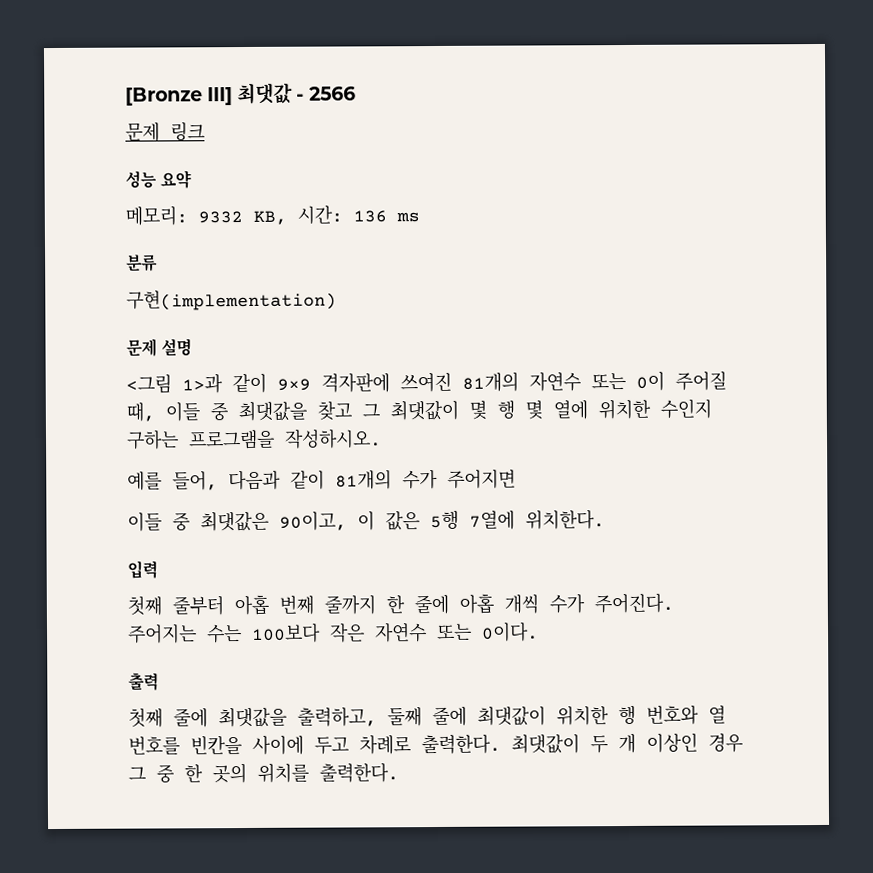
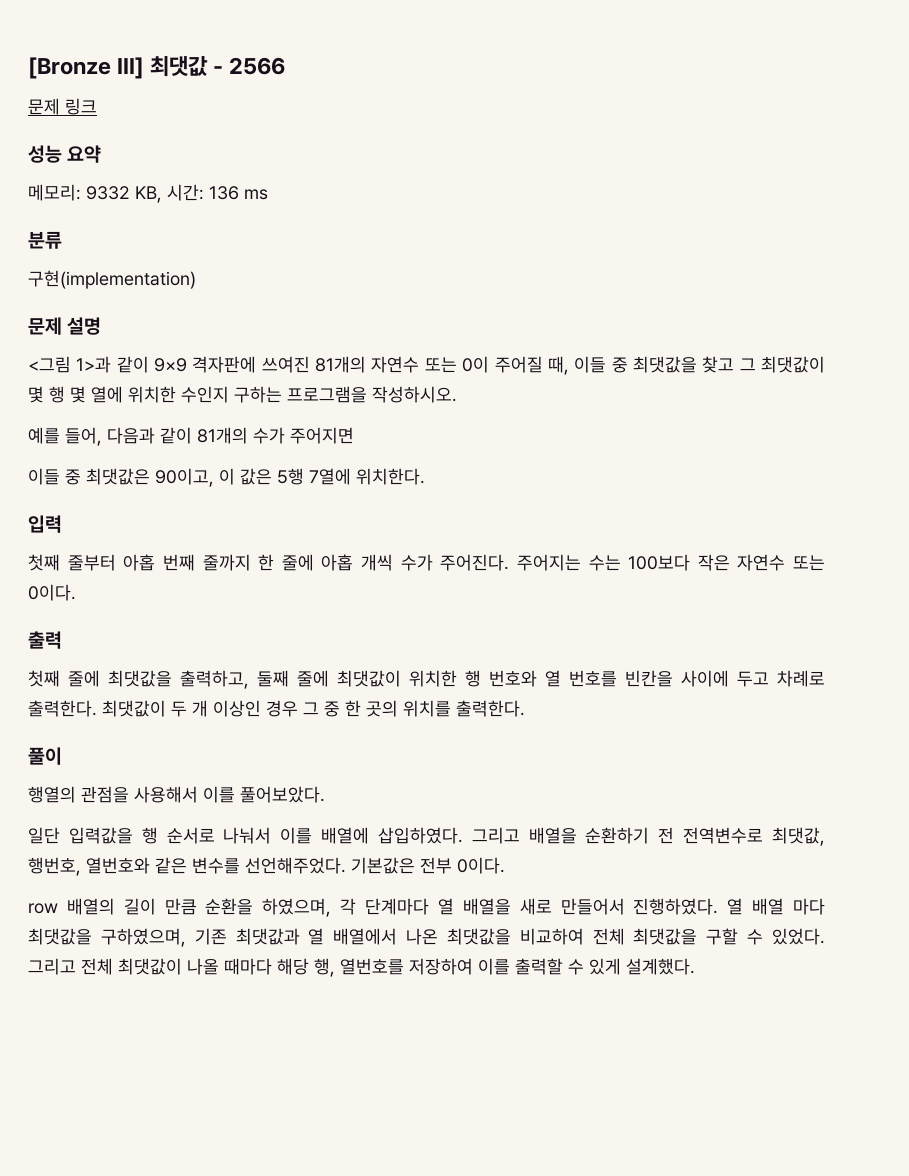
+ 풀이
+ 행열의 관점을 사용해서 이를 풀어보았다.
+ 일단 입력값을 행 순서로 나눠서 이를 배열에 삽입하였다. 그리고 배열을 순환하기 전 전역변수로 최댓값, 행번호, 열번호와 같은 변수를 선언해주었다. 기본값은 전부 0이다.
+ row 배열의 길이 만큼 순환을 하였으며, 각 단계마다 열 배열을 새로 만들어서 진행하였다. 열 배열 마다 최댓값을 구하였으며, 기존 최댓값과 열 배열에서 나온 최댓값을 비교하여 전체 최댓값을 구할 수 있었다. 그리고 전체 최댓값이 나올 때마다 해당 행, 열번호를 저장하여 이를 출력할 수 있게 설계했다.

